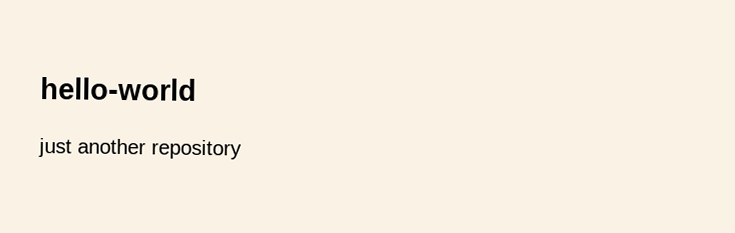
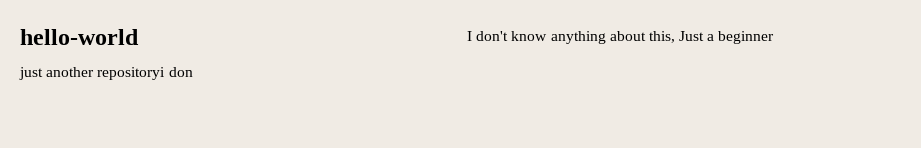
- just another repository
+ just another repositoryi don
+ I don't know anything about this, Just a beginner

